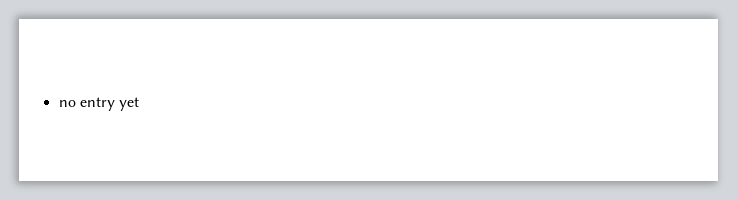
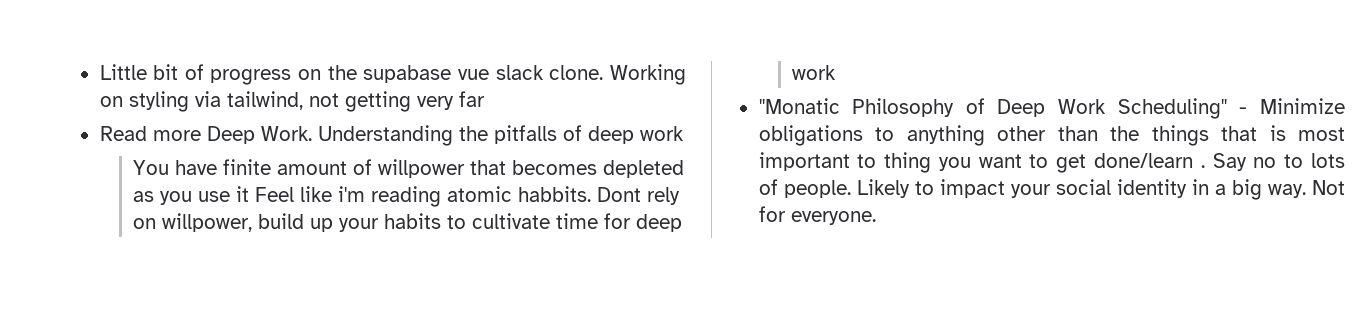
- no entry yet
+ Little bit of progress on the supabase vue slack clone. Working on styling via tailwind, not getting very far
+ Read more Deep Work. Understanding the pitfalls of deep work
+ You have finite amount of willpower that becomes depleted as you use it Feel like i'm reading atomic habbits. Dont rely on willpower, build up your habits to cultivate time for deep work
+ "Monatic Philosophy of Deep Work Scheduling" - Minimize obligations to anything other than the things that is most important to thing you want to get done/learn . Say no to lots of people. Likely to impact your social identity in a big way. Not for everyone.

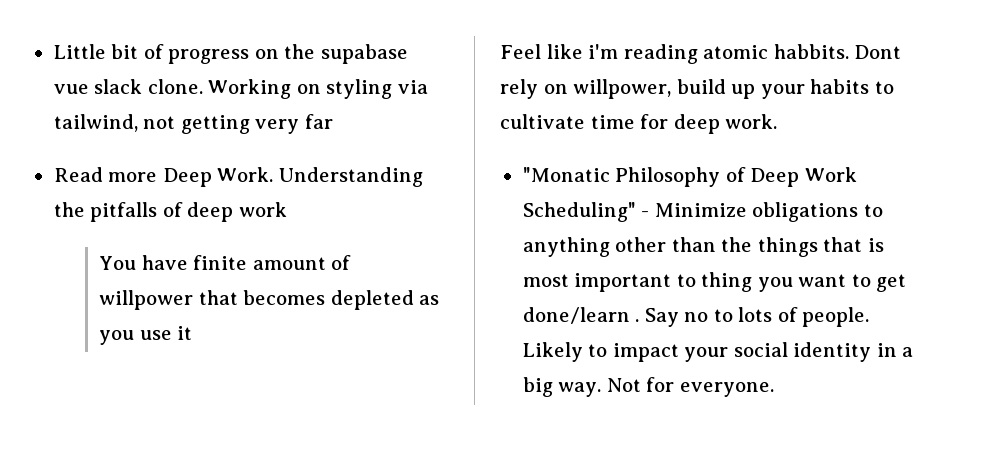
- You have finite amount of willpower that becomes depleted as you use it Feel like i'm reading atomic habbits.
+ You have finite amount of willpower that becomes depleted as you use it
+ Feel like i'm reading atomic habbits.
- Dont rely on willpower, build up your habits to cultivate time for deep work
+ Dont rely on willpower, build up your habits to cultivate time for deep work.

